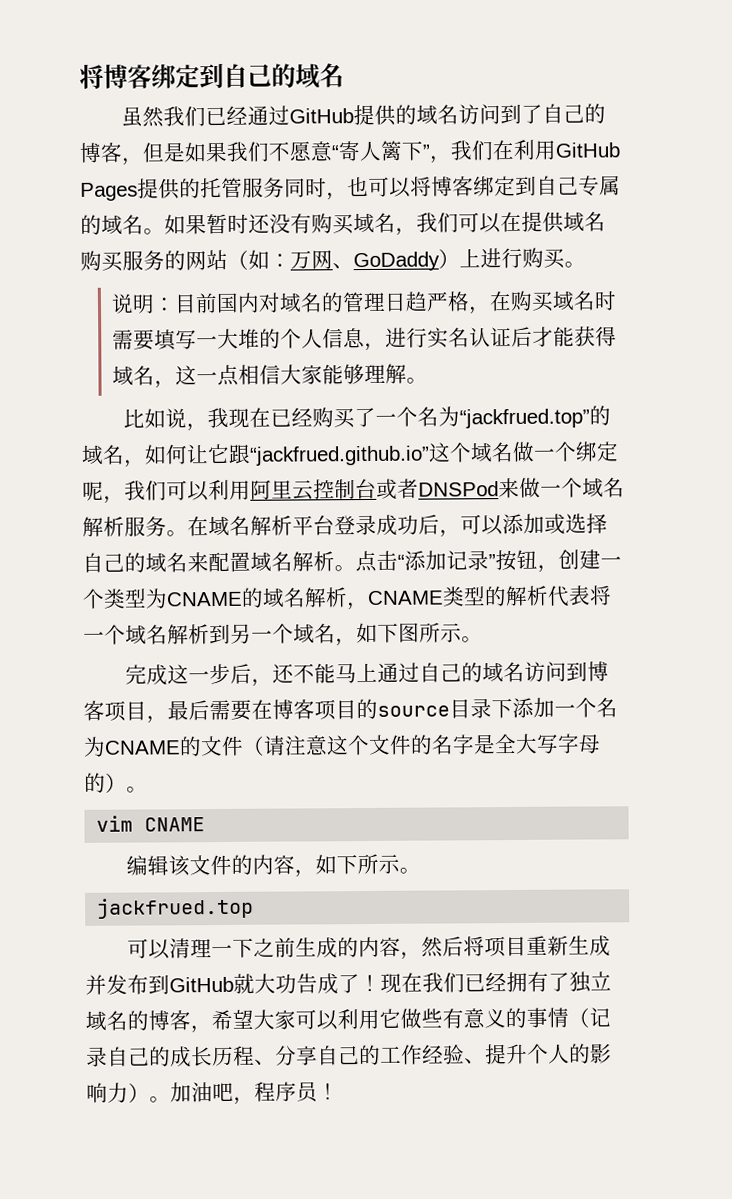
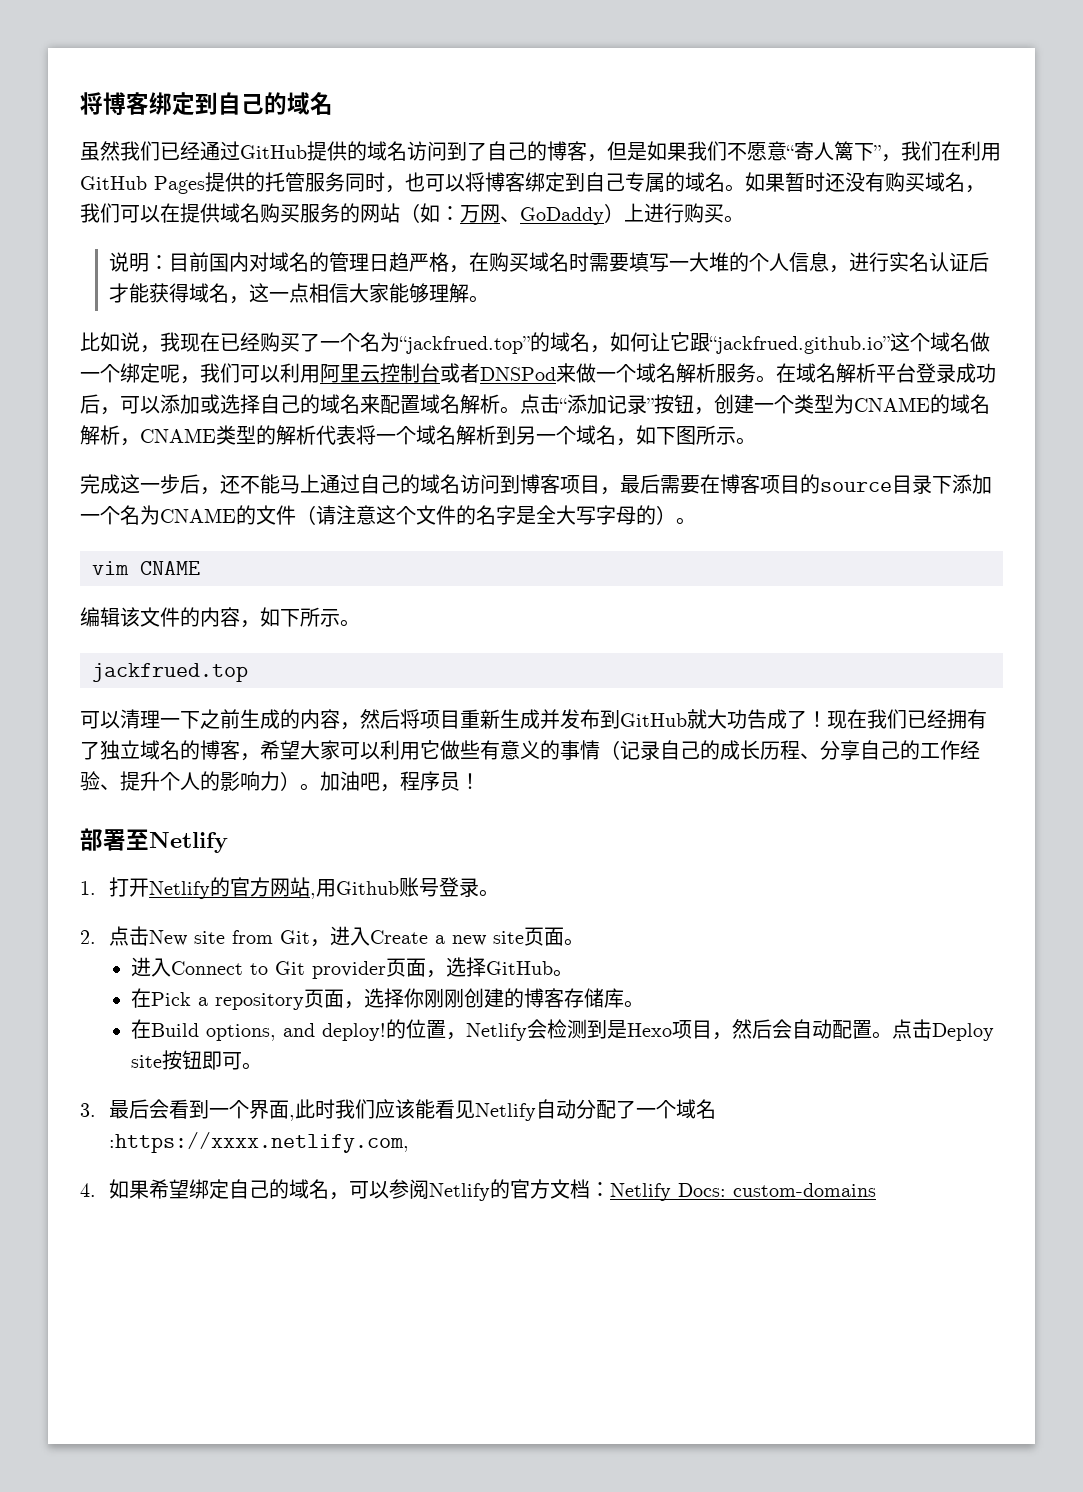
+ 部署至Netlify
+ 1.打开Netlify的官方网站,用Github账号登录。
+ 2.点击New site from Git，进入Create a new site页面。
+ 进入Connect to Git provider页面，选择GitHub。
+ 在Pick a repository页面，选择你刚刚创建的博客存储库。
+ 在Build options, and deploy!的位置，Netlify会检测到是Hexo项目，然后会自动配置。点击Deploy site按钮即可。
+ 3.最后会看到一个界面,此时我们应该能看见Netlify自动分配了一个域名:https://xxxx.netlify.com,
+ 4.如果希望绑定自己的域名，可以参阅Netlify的官方文档：Netlify Docs: custom-domains

